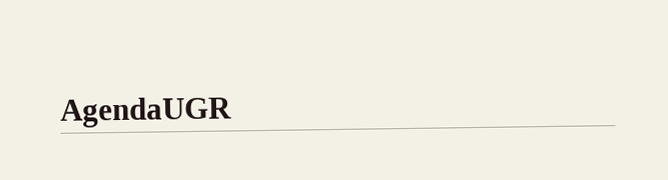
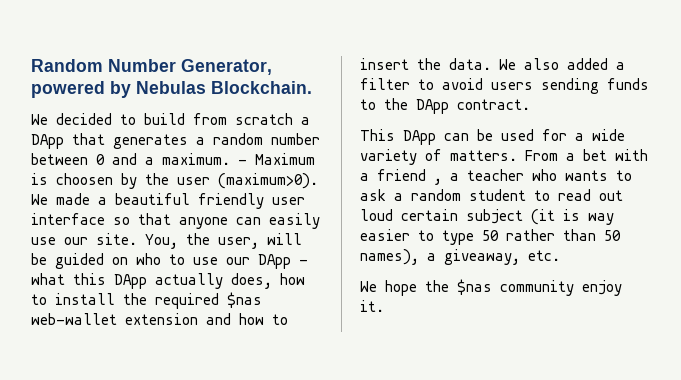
- AgendaUGR
+ Random Number Generator, powered by Nebulas Blockchain.
+ We decided to build from scratch a DApp that generates a random number between 0 and a maximum. - Maximum is choosen by the user (maximum>0). We made a beautiful friendly user interface so that anyone can easily use our site. You, the user, will be guided on who to use our DApp - what this DApp actually does, how to install the required $nas web-wallet extension and how to insert the data. We also added a filter to avoid users sending funds to the DApp contract.
+ This DApp can be used for a wide variety of matters. From a bet with a friend , a teacher who wants to ask a random student to read out loud certain subject (it is way easier to type 50 rather than 50 names), a giveaway, etc.
+ We hope the $nas community enjoy it.

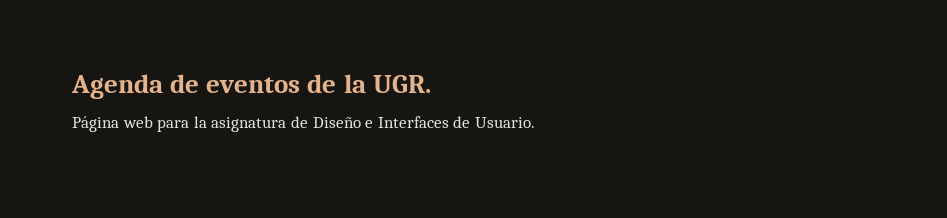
- Random Number Generator, powered by Nebulas Blockchain.
- We decided to build from scratch a DApp that generates a random number between 0 and a maximum. - Maximum is choosen by the user (maximum>0). We made a beautiful friendly user interface so that anyone can easily use our site. You, the user, will be guided on who to use our DApp - what this DApp actually does, how to install the required $nas web-wallet extension and how to insert the data. We also added a filter to avoid users sending funds to the DApp contract.
- This DApp can be used for a wide variety of matters. From a bet with a friend , a teacher who wants to ask a random student to read out loud certain subject (it is way easier to type 50 rather than 50 names), a giveaway, etc.
- We hope the $nas community enjoy it.
+ Agenda de eventos de la UGR.
+ Página web para la asignatura de Diseño e Interfaces de Usuario.

